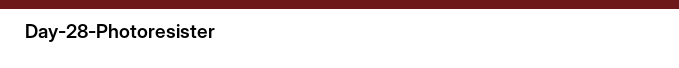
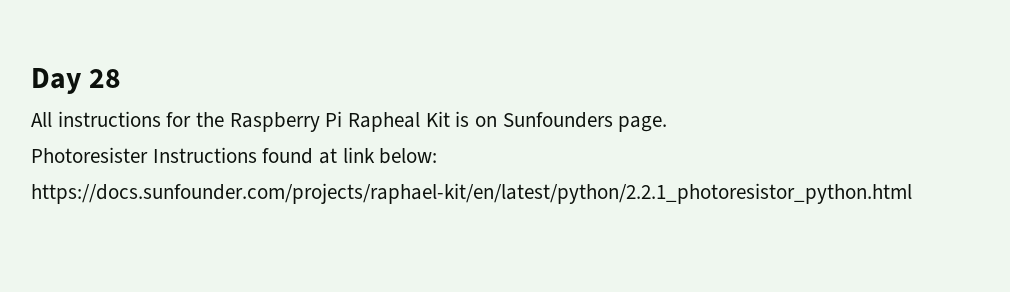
- Day-28-Photoresister
+ Day 28
+ All instructions for the Raspberry Pi Rapheal Kit is on Sunfounders page.
+ Photoresister Instructions found at link below:
+ https://docs.sunfounder.com/projects/raphael-kit/en/latest/python/2.2.1_photoresistor_python.html

